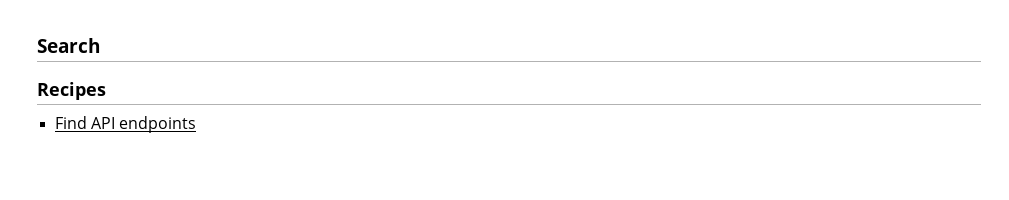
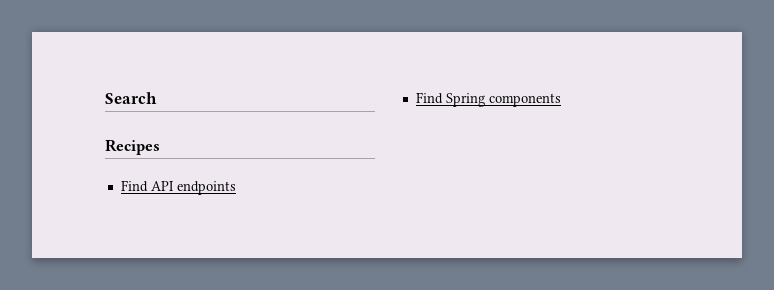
+ Find Spring components

